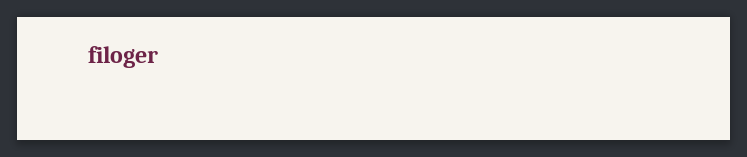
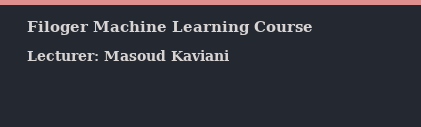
- filoger
+ Filoger Machine Learning Course
+ Lecturer: Masoud Kaviani

